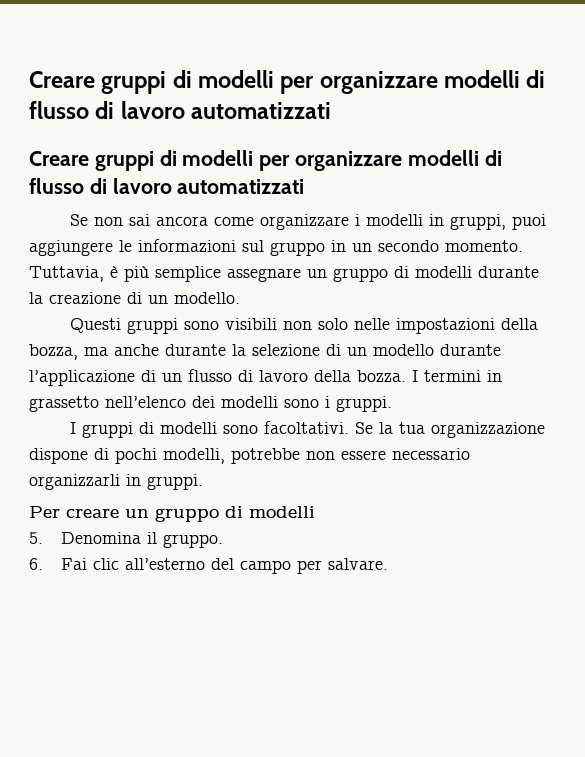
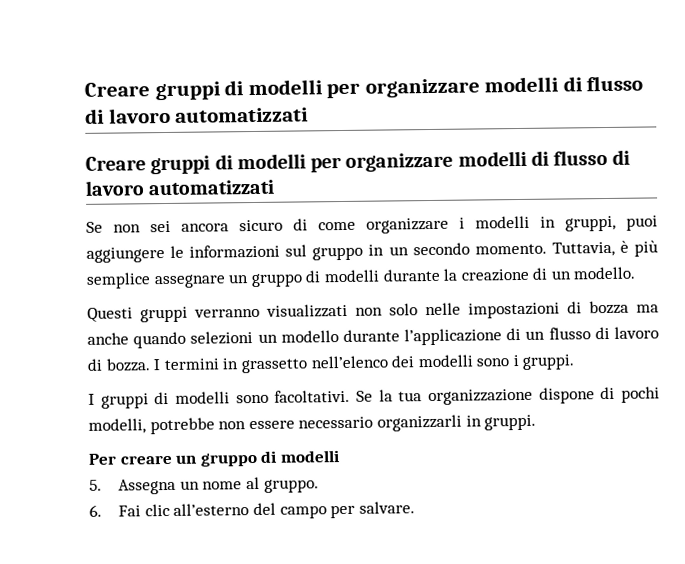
- Se non sai ancora come organizzare i modelli in gruppi, puoi aggiungere le informazioni sul gruppo in un secondo momento.
+ Se non sei ancora sicuro di come organizzare i modelli in gruppi, puoi aggiungere le informazioni sul gruppo in un secondo momento.
- Questi gruppi sono visibili non solo nelle impostazioni della bozza, ma anche durante la selezione di un modello durante l’applicazione di un flusso di lavoro della bozza.
+ Questi gruppi verranno visualizzati non solo nelle impostazioni di bozza ma anche quando selezioni un modello durante l’applicazione di un flusso di lavoro di bozza.
- 5. Denomina il gruppo.
+ 5. Assegna un nome al gruppo.

